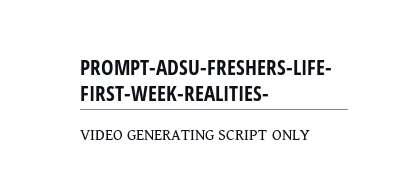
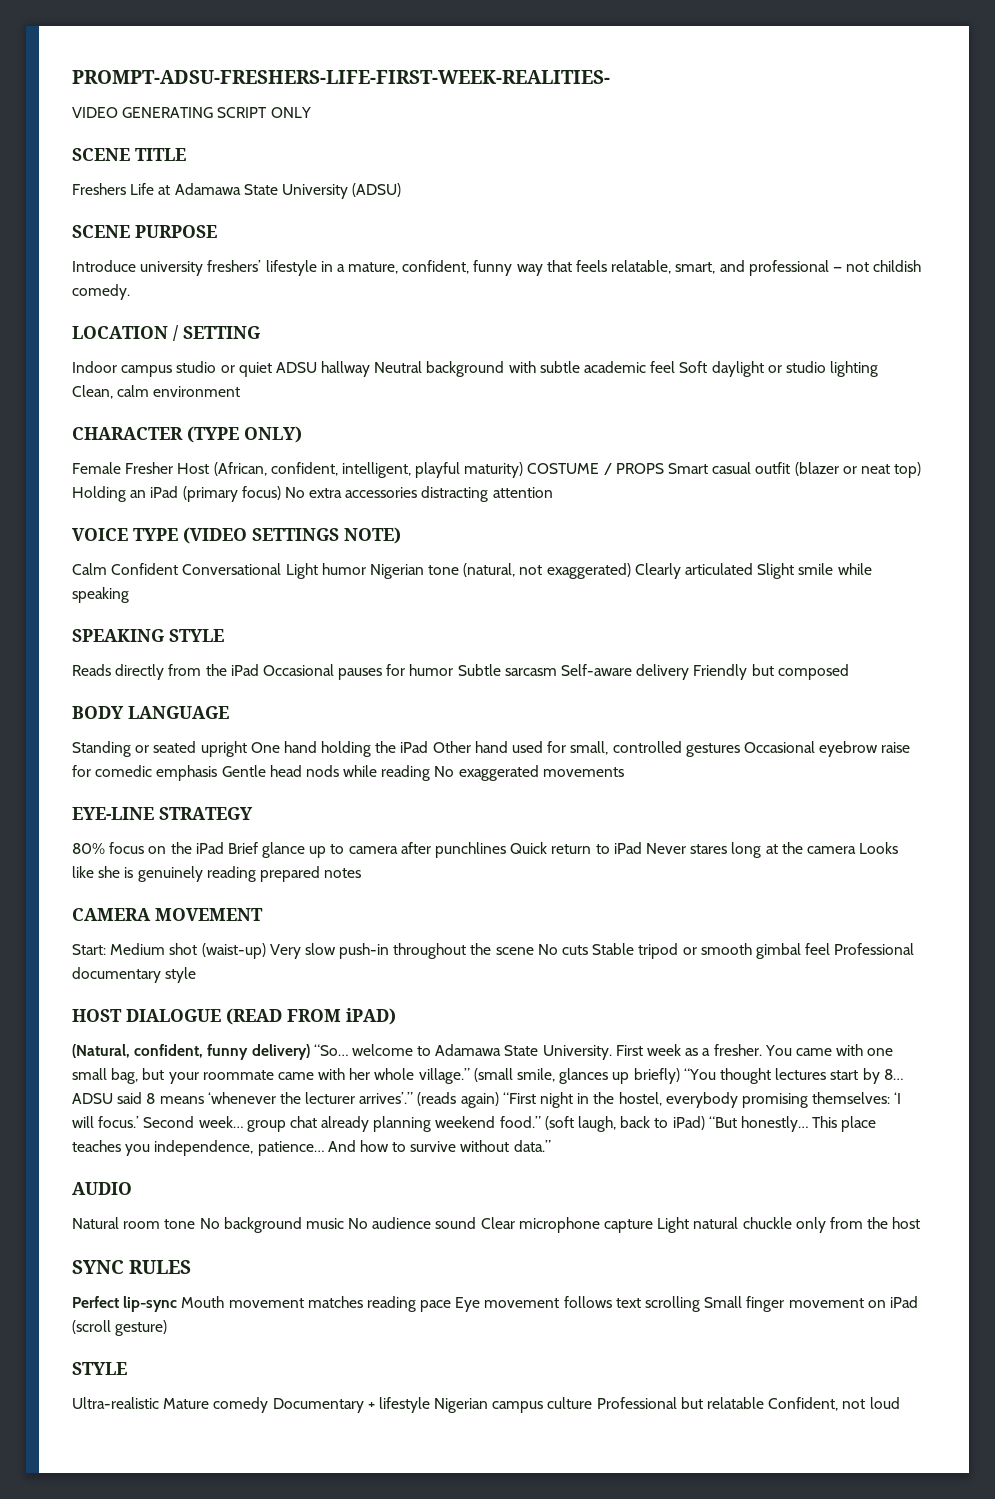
+ SCENE TITLE
+ Freshers Life at Adamawa State University (ADSU)
+ SCENE PURPOSE
+ Introduce university freshers’ lifestyle in a mature, confident, funny way that feels relatable, smart, and professional — not childish comedy.
+ LOCATION / SETTING
+ Indoor campus studio or quiet ADSU hallway Neutral background with subtle academic feel Soft daylight or studio lighting Clean, calm environment
+ CHARACTER (TYPE ONLY)
+ Female Fresher Host (African, confident, intelligent, playful maturity) COSTUME / PROPS Smart casual outfit (blazer or neat top) Holding an iPad (primary focus) No extra accessories distracting attention
+ VOICE TYPE (VIDEO SETTINGS NOTE)
+ Calm Confident Conversational Light humor Nigerian tone (natural, not exaggerated) Clearly articulated Slight smile while speaking
+ SPEAKING STYLE
+ Reads directly from the iPad Occasional pauses for humor Subtle sarcasm Self-aware delivery Friendly but composed
+ BODY LANGUAGE
+ Standing or seated upright One hand holding the iPad Other hand used for small, controlled gestures Occasional eyebrow raise for comedic emphasis Gentle head nods while reading No exaggerated movements
+ EYE-LINE STRATEGY
+ 80% focus on the iPad Brief glance up to camera after punchlines Quick return to iPad Never stares long at the camera Looks like she is genuinely reading prepared notes
+ CAMERA MOVEMENT
+ Start: Medium shot (waist-up) Very slow push-in throughout the scene No cuts Stable tripod or smooth gimbal feel Professional documentary style
+ HOST DIALOGUE (READ FROM iPAD)
+ (Natural, confident, funny delivery) “So… welcome to Adamawa State University. First week as a fresher. You came with one small bag, but your roommate came with her whole village.” (small smile, glances up briefly) “You thought lectures start by 8… ADSU said 8 means ‘whenever the lecturer arrives’.” (reads again) “First night in the hostel, everybody promising themselves: ‘I will focus.’ Second week… group chat already planning weekend food.” (soft laugh, back to iPad) “But honestly… This place teaches you independence, patience… And how to survive without data.”
+ AUDIO
+ Natural room tone No background music No audience sound Clear microphone capture Light natural chuckle only from the host
+ SYNC RULES
+ Perfect lip-sync Mouth movement matches reading pace Eye movement follows text scrolling Small finger movement on iPad (scroll gesture)
+ STYLE
+ Ultra-realistic Mature comedy Documentary + lifestyle Nigerian campus culture Professional but relatable Confident, not loud

